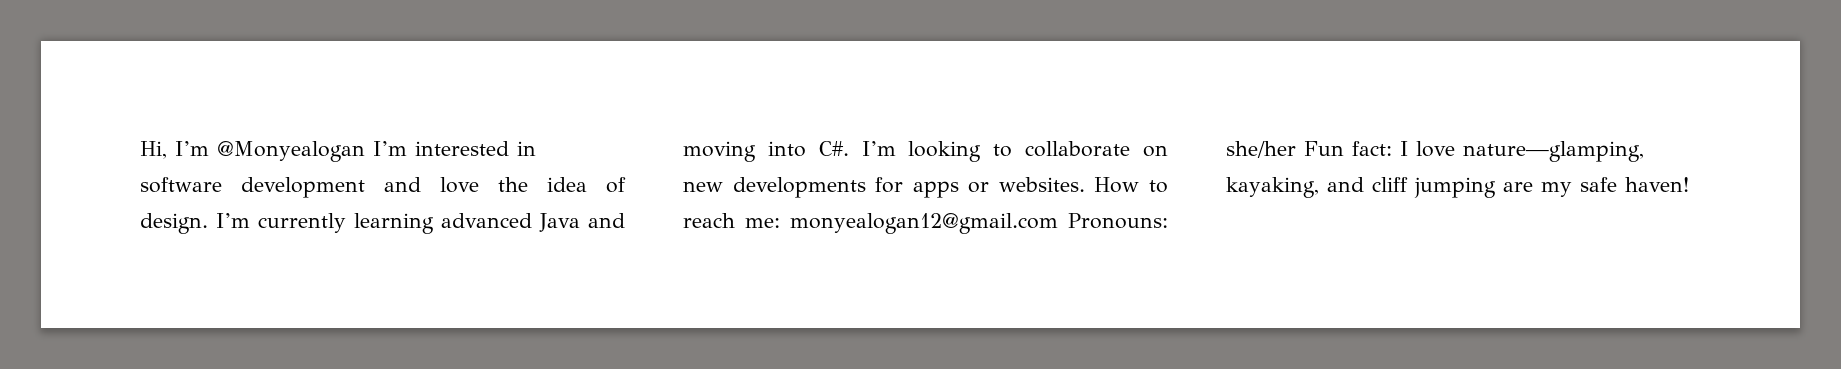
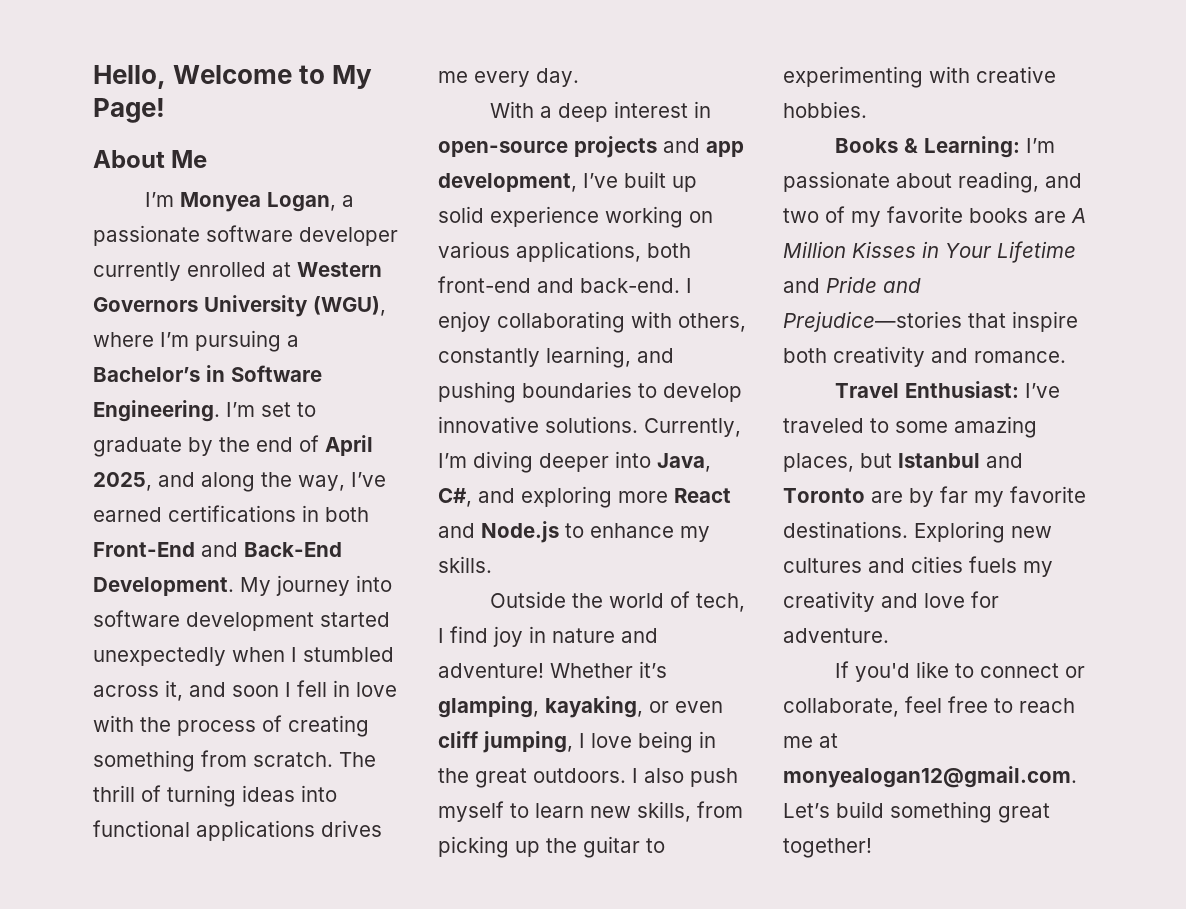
- Hi, I’m @Monyealogan I’m interested in software development and love the idea of design. I’m currently learning advanced Java and moving into C#. I’m looking to collaborate on new developments for apps or websites. How to reach me: monyealogan12@gmail.com Pronouns: she/her Fun fact: I love nature—glamping, kayaking, and cliff jumping are my safe haven!
+ Hello, Welcome to My Page!
+ About Me
+ I’m Monyea Logan, a passionate software developer currently enrolled at Western Governors University (WGU), where I’m pursuing a Bachelor’s in Software Engineering. I’m set to graduate by the end of April 2025, and along the way, I’ve earned certifications in both Front-End and Back-End Development. My journey into software development started unexpectedly when I stumbled across it, and soon I fell in love with the process of creating something from scratch. The thrill of turning ideas into functional applications drives me every day.
+ With a deep interest in open-source projects and app development, I’ve built up solid experience working on various applications, both front-end and back-end. I enjoy collaborating with others, constantly learning, and pushing boundaries to develop innovative solutions. Currently, I’m diving deeper into Java, C#, and exploring more React and Node.js to enhance my skills.
+ Outside the world of tech, I find joy in nature and adventure! Whether it’s glamping, kayaking, or even cliff jumping, I love being in the great outdoors. I also push myself to learn new skills, from picking up the guitar to experimenting with creative hobbies.
+ Books & Learning: I’m passionate about reading, and two of my favorite books are A Million Kisses in Your Lifetime and Pride and Prejudice—stories that inspire both creativity and romance.
+ Travel Enthusiast: I’ve traveled to some amazing places, but Istanbul and Toronto are by far my favorite destinations. Exploring new cultures and cities fuels my creativity and love for adventure.
+ If you'd like to connect or collaborate, feel free to reach me at monyealogan12@gmail.com. Let’s build something great together!

